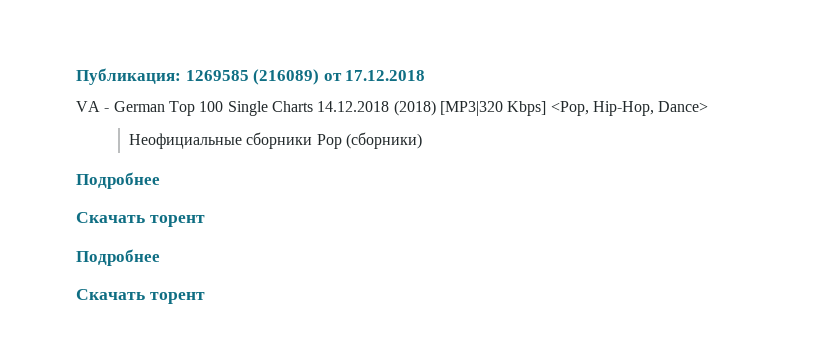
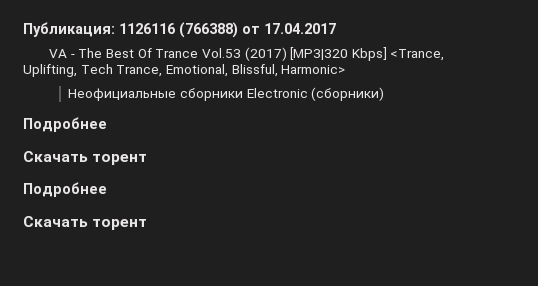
- Публикация: 1269585 (216089) от 17.12.2018
- VA - German Top 100 Single Charts 14.12.2018 (2018) [MP3|320 Kbps] <Pop, Hip-Hop, Dance>
+ Публикация: 1126116 (766388) от 17.04.2017
+ VA - The Best Of Trance Vol.53 (2017) [MP3|320 Kbps] <Trance, Uplifting, Tech Trance, Emotional, Blissful, Harmonic>
- Неофициальные сборники Pop (сборники)
+ Неофициальные сборники Electronic (сборники)

